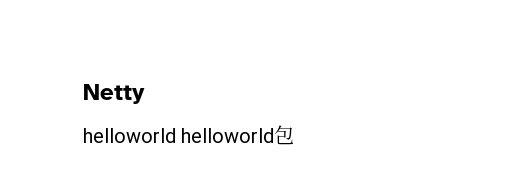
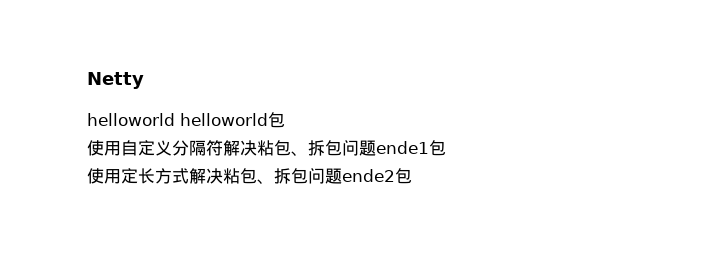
+ 使用自定义分隔符解决粘包、拆包问题ende1包
+ 使用定长方式解决粘包、拆包问题ende2包

